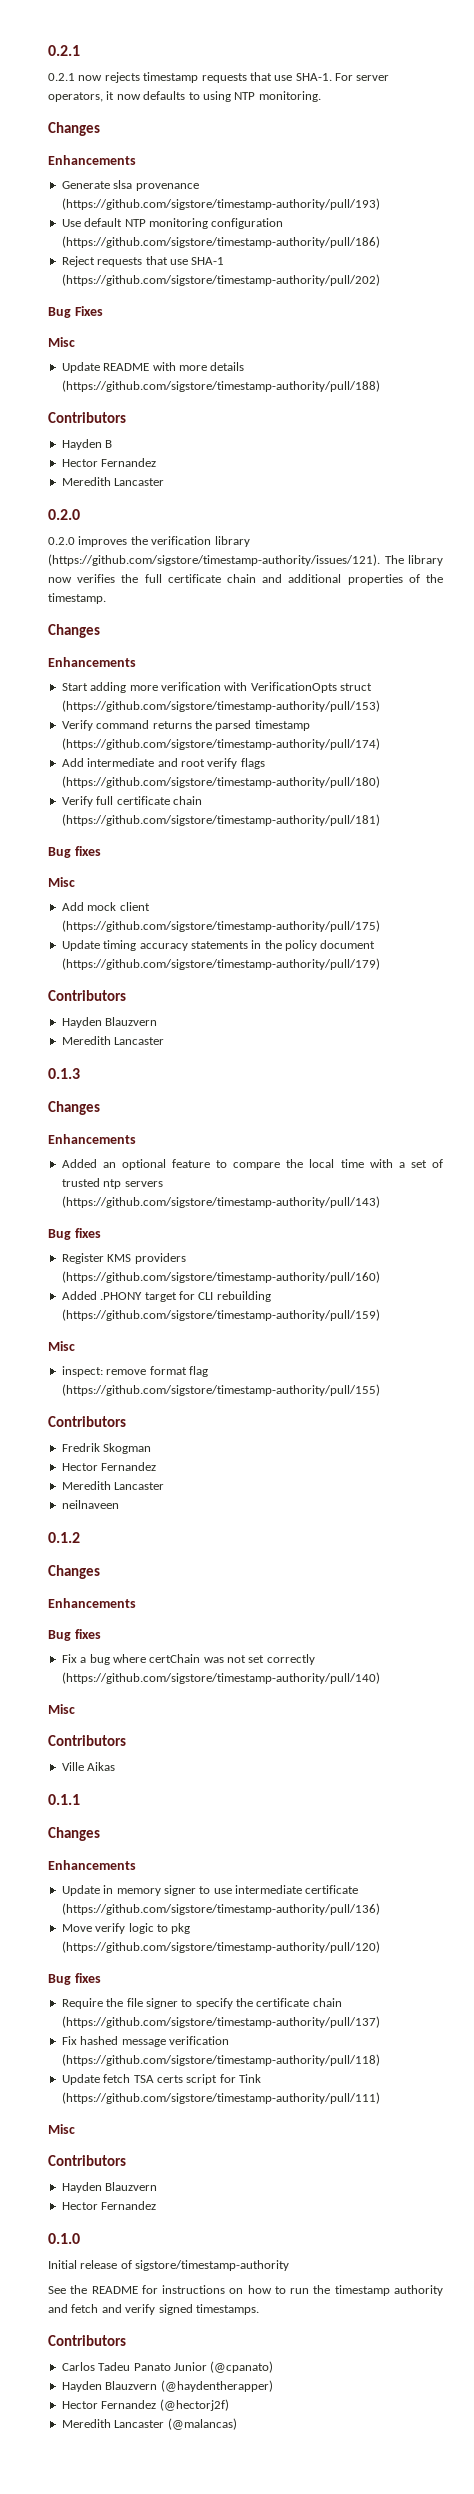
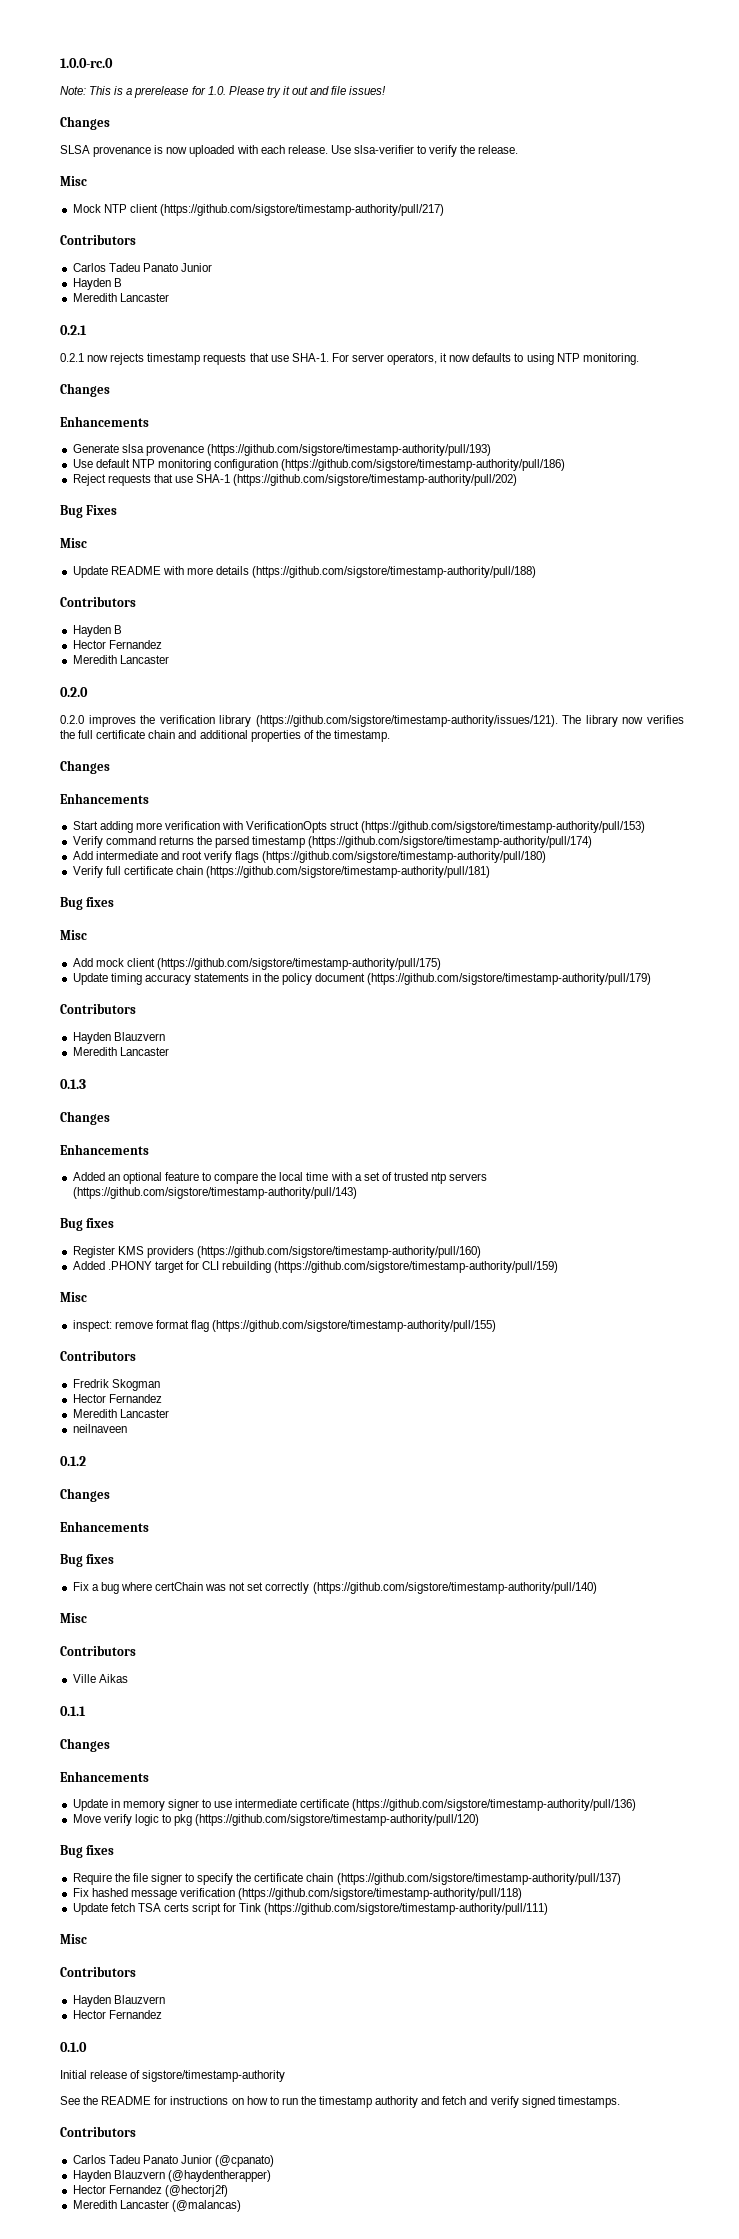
+ 1.0.0-rc.0
+ Note: This is a prerelease for 1.0. Please try it out and file issues!
+ Changes
+ SLSA provenance is now uploaded with each release. Use slsa-verifier to verify the release.
+ Misc
+ Mock NTP client (https://github.com/sigstore/timestamp-authority/pull/217)
+ Contributors
+ Carlos Tadeu Panato Junior
+ Hayden B
+ Meredith Lancaster

